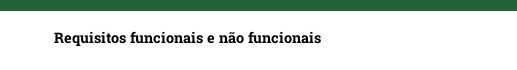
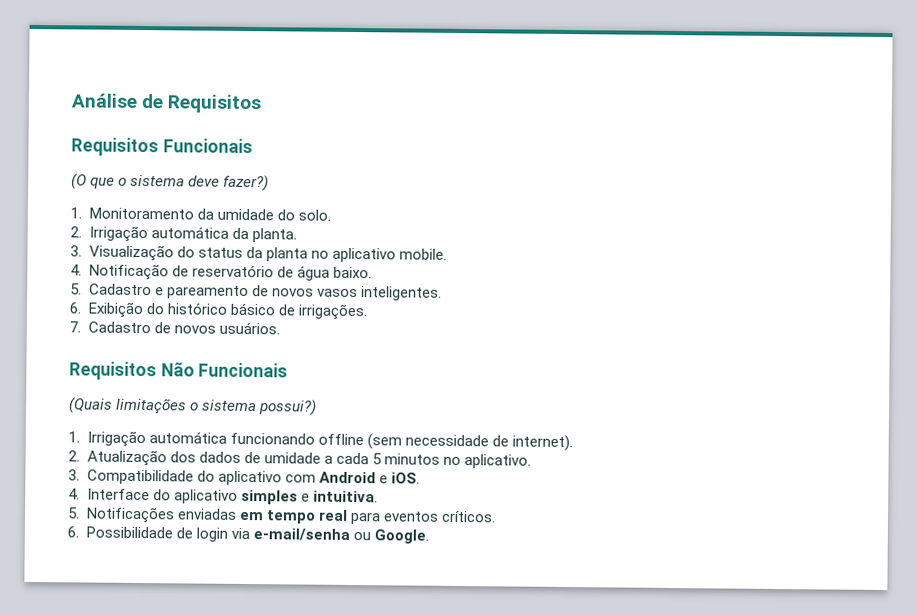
- Requisitos funcionais e não funcionais
+ Análise de Requisitos
+ Requisitos Funcionais
+ (O que o sistema deve fazer?)
+ 1. Monitoramento da umidade do solo.
+ 2. Irrigação automática da planta.
+ 3. Visualização do status da planta no aplicativo mobile.
+ 4. Notificação de reservatório de água baixo.
+ 5. Cadastro e pareamento de novos vasos inteligentes.
+ 6. Exibição do histórico básico de irrigações.
+ 7. Cadastro de novos usuários.
+ Requisitos Não Funcionais
+ (Quais limitações o sistema possui?)
+ 1. Irrigação automática funcionando offline (sem necessidade de internet).
+ 2. Atualização dos dados de umidade a cada 5 minutos no aplicativo.
+ 3. Compatibilidade do aplicativo com Android e iOS.
+ 4. Interface do aplicativo simples e intuitiva.
+ 5. Notificações enviadas em tempo real para eventos críticos.
+ 6. Possibilidade de login via e-mail/senha ou Google.

